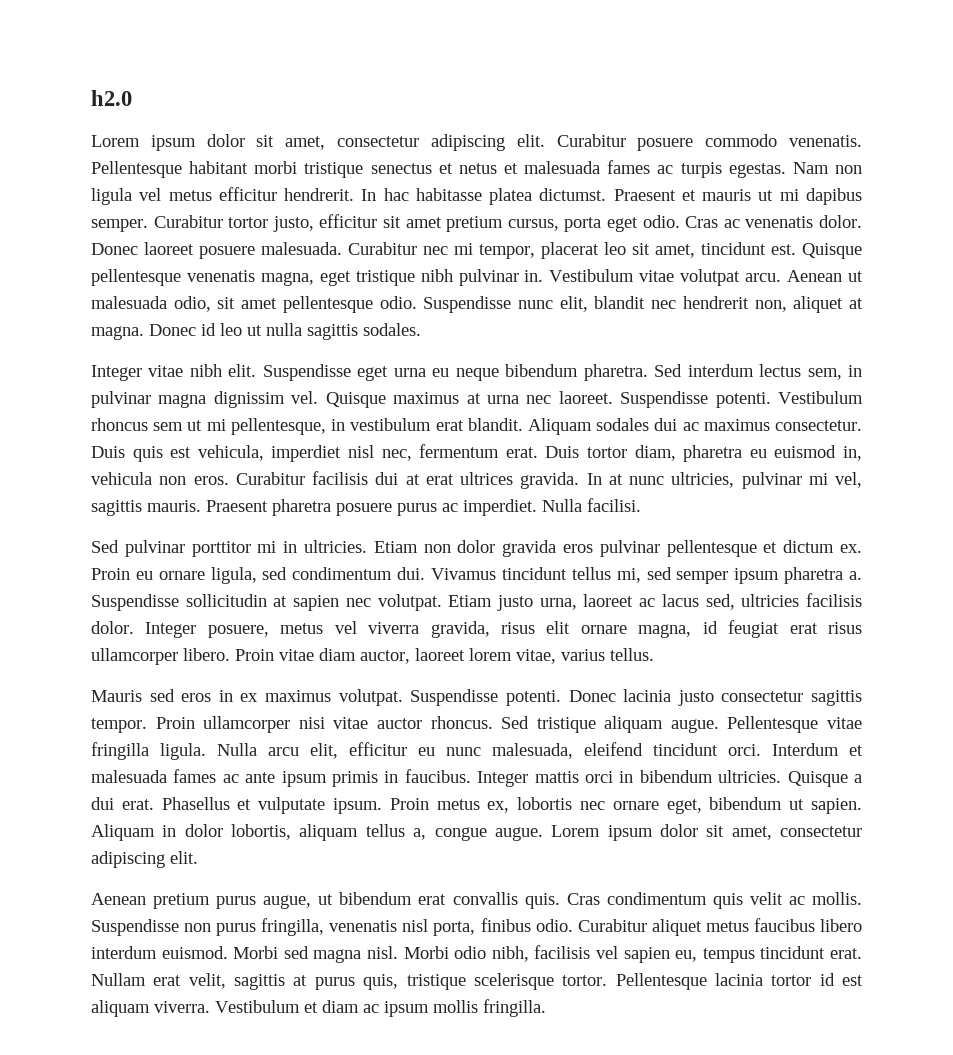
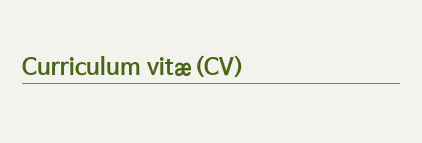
- h2.0
- Lorem ipsum dolor sit amet, consectetur adipiscing elit. Curabitur posuere commodo venenatis. Pellentesque habitant morbi tristique senectus et netus et malesuada fames ac turpis egestas. Nam non ligula vel metus efficitur hendrerit. In hac habitasse platea dictumst. Praesent et mauris ut mi dapibus semper. Curabitur tortor justo, efficitur sit amet pretium cursus, porta eget odio. Cras ac venenatis dolor. Donec laoreet posuere malesuada. Curabitur nec mi tempor, placerat leo sit amet, tincidunt est. Quisque pellentesque venenatis magna, eget tristique nibh pulvinar in. Vestibulum vitae volutpat arcu. Aenean ut malesuada odio, sit amet pellentesque odio. Suspendisse nunc elit, blandit nec hendrerit non, aliquet at magna. Donec id leo ut nulla sagittis sodales.
- Integer vitae nibh elit. Suspendisse eget urna eu neque bibendum pharetra. Sed interdum lectus sem, in pulvinar magna dignissim vel. Quisque maximus at urna nec laoreet. Suspendisse potenti. Vestibulum rhoncus sem ut mi pellentesque, in vestibulum erat blandit. Aliquam sodales dui ac maximus consectetur. Duis quis est vehicula, imperdiet nisl nec, fermentum erat. Duis tortor diam, pharetra eu euismod in, vehicula non eros. Curabitur facilisis dui at erat ultrices gravida. In at nunc ultricies, pulvinar mi vel, sagittis mauris. Praesent pharetra posuere purus ac imperdiet. Nulla facilisi.
- Sed pulvinar porttitor mi in ultricies. Etiam non dolor gravida eros pulvinar pellentesque et dictum ex. Proin eu ornare ligula, sed condimentum dui. Vivamus tincidunt tellus mi, sed semper ipsum pharetra a. Suspendisse sollicitudin at sapien nec volutpat. Etiam justo urna, laoreet ac lacus sed, ultricies facilisis dolor. Integer posuere, metus vel viverra gravida, risus elit ornare magna, id feugiat erat risus ullamcorper libero. Proin vitae diam auctor, laoreet lorem vitae, varius tellus.
- Mauris sed eros in ex maximus volutpat. Suspendisse potenti. Donec lacinia justo consectetur sagittis tempor. Proin ullamcorper nisi vitae auctor rhoncus. Sed tristique aliquam augue. Pellentesque vitae fringilla ligula. Nulla arcu elit, efficitur eu nunc malesuada, eleifend tincidunt orci. Interdum et malesuada fames ac ante ipsum primis in faucibus. Integer mattis orci in bibendum ultricies. Quisque a dui erat. Phasellus et vulputate ipsum. Proin metus ex, lobortis nec ornare eget, bibendum ut sapien. Aliquam in dolor lobortis, aliquam tellus a, congue augue. Lorem ipsum dolor sit amet, consectetur adipiscing elit.
- Aenean pretium purus augue, ut bibendum erat convallis quis. Cras condimentum quis velit ac mollis. Suspendisse non purus fringilla, venenatis nisl porta, finibus odio. Curabitur aliquet metus faucibus libero interdum euismod. Morbi sed magna nisl. Morbi odio nibh, facilisis vel sapien eu, tempus tincidunt erat. Nullam erat velit, sagittis at purus quis, tristique scelerisque tortor. Pellentesque lacinia tortor id est aliquam viverra. Vestibulum et diam ac ipsum mollis fringilla.
+ Curriculum vitæ(CV)

